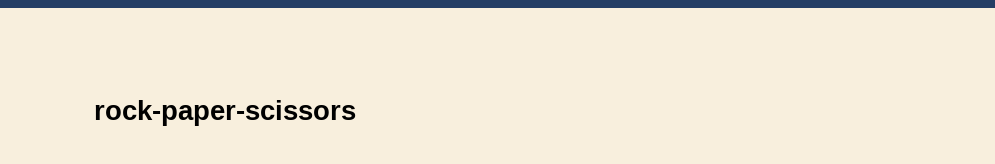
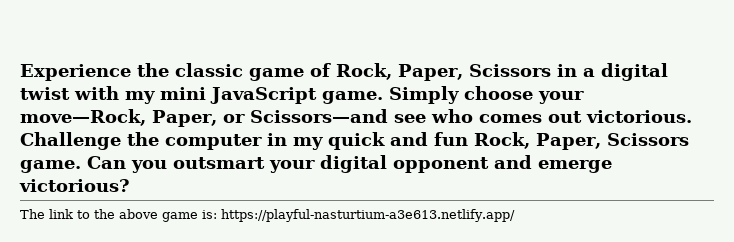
- rock-paper-scissors
+ Experience the classic game of Rock, Paper, Scissors in a digital twist with my mini JavaScript game. Simply choose your move—Rock, Paper, or Scissors—and see who comes out victorious. Challenge the computer in my quick and fun Rock, Paper, Scissors game. Can you outsmart your digital opponent and emerge victorious?
+ The link to the above game is: https://playful-nasturtium-a3e613.netlify.app/

